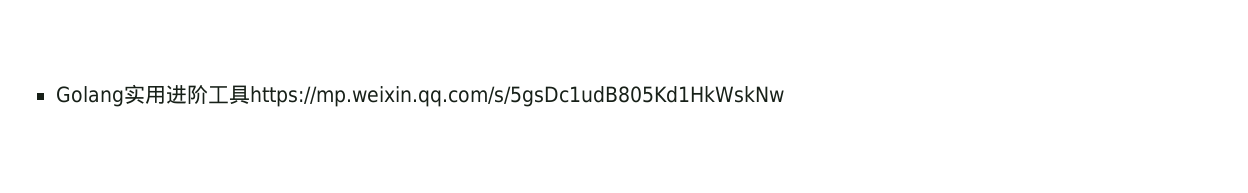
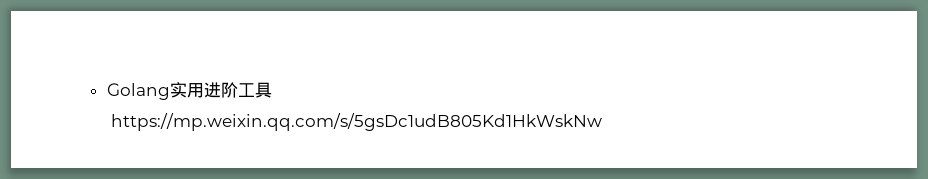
- Golang实用进阶工具https://mp.weixin.qq.com/s/5gsDc1udB805Kd1HkWskNw
+ Golang实用进阶工具
+ https://mp.weixin.qq.com/s/5gsDc1udB805Kd1HkWskNw

